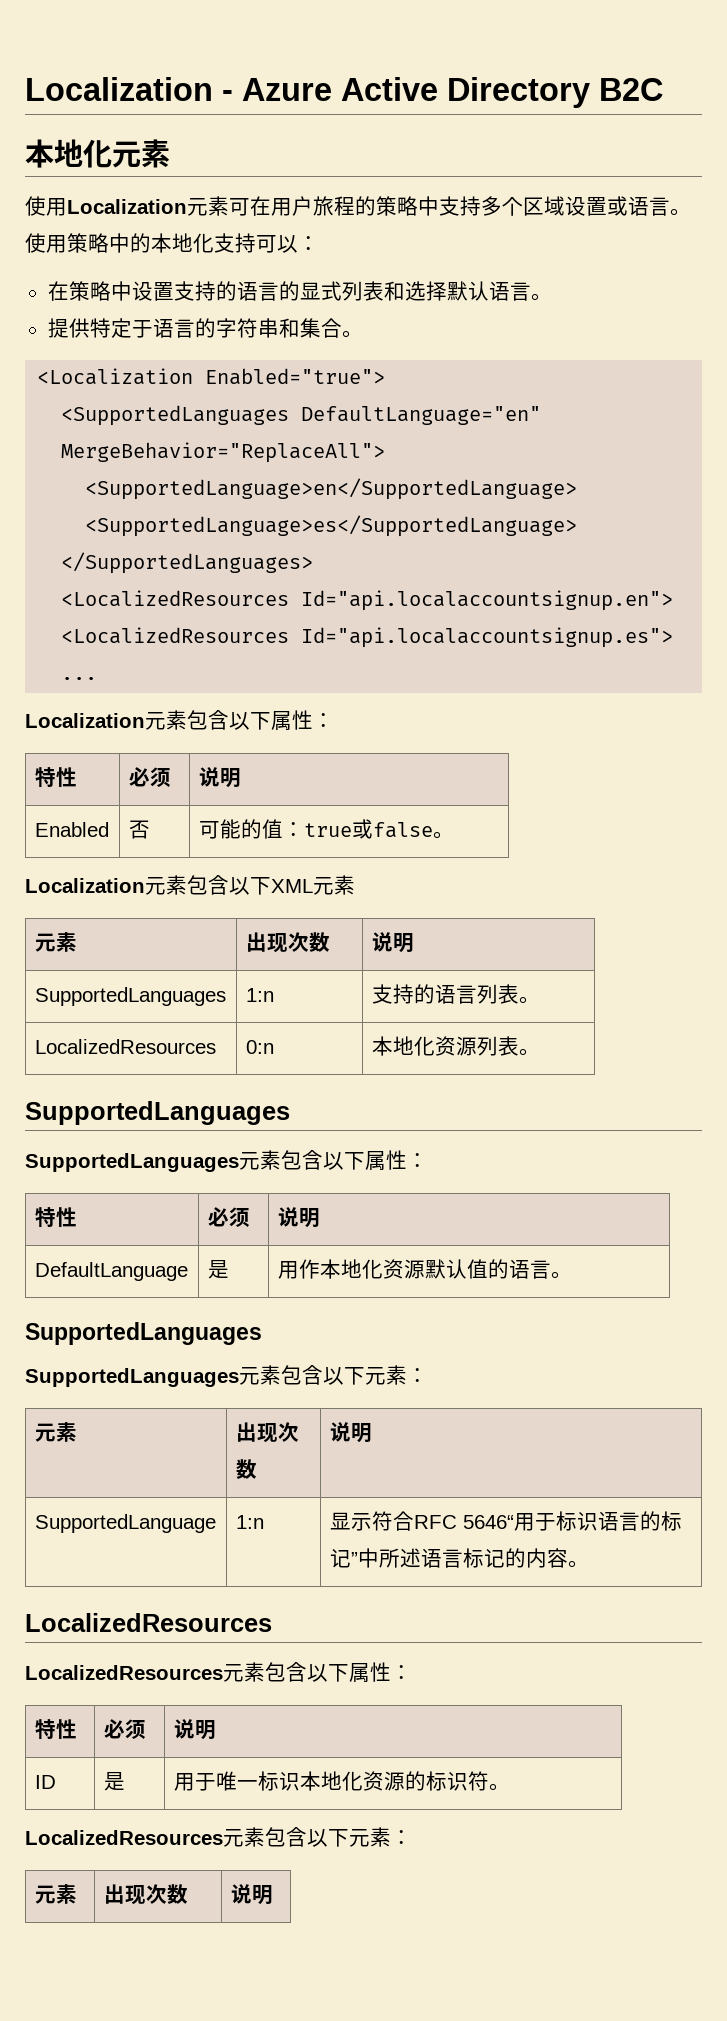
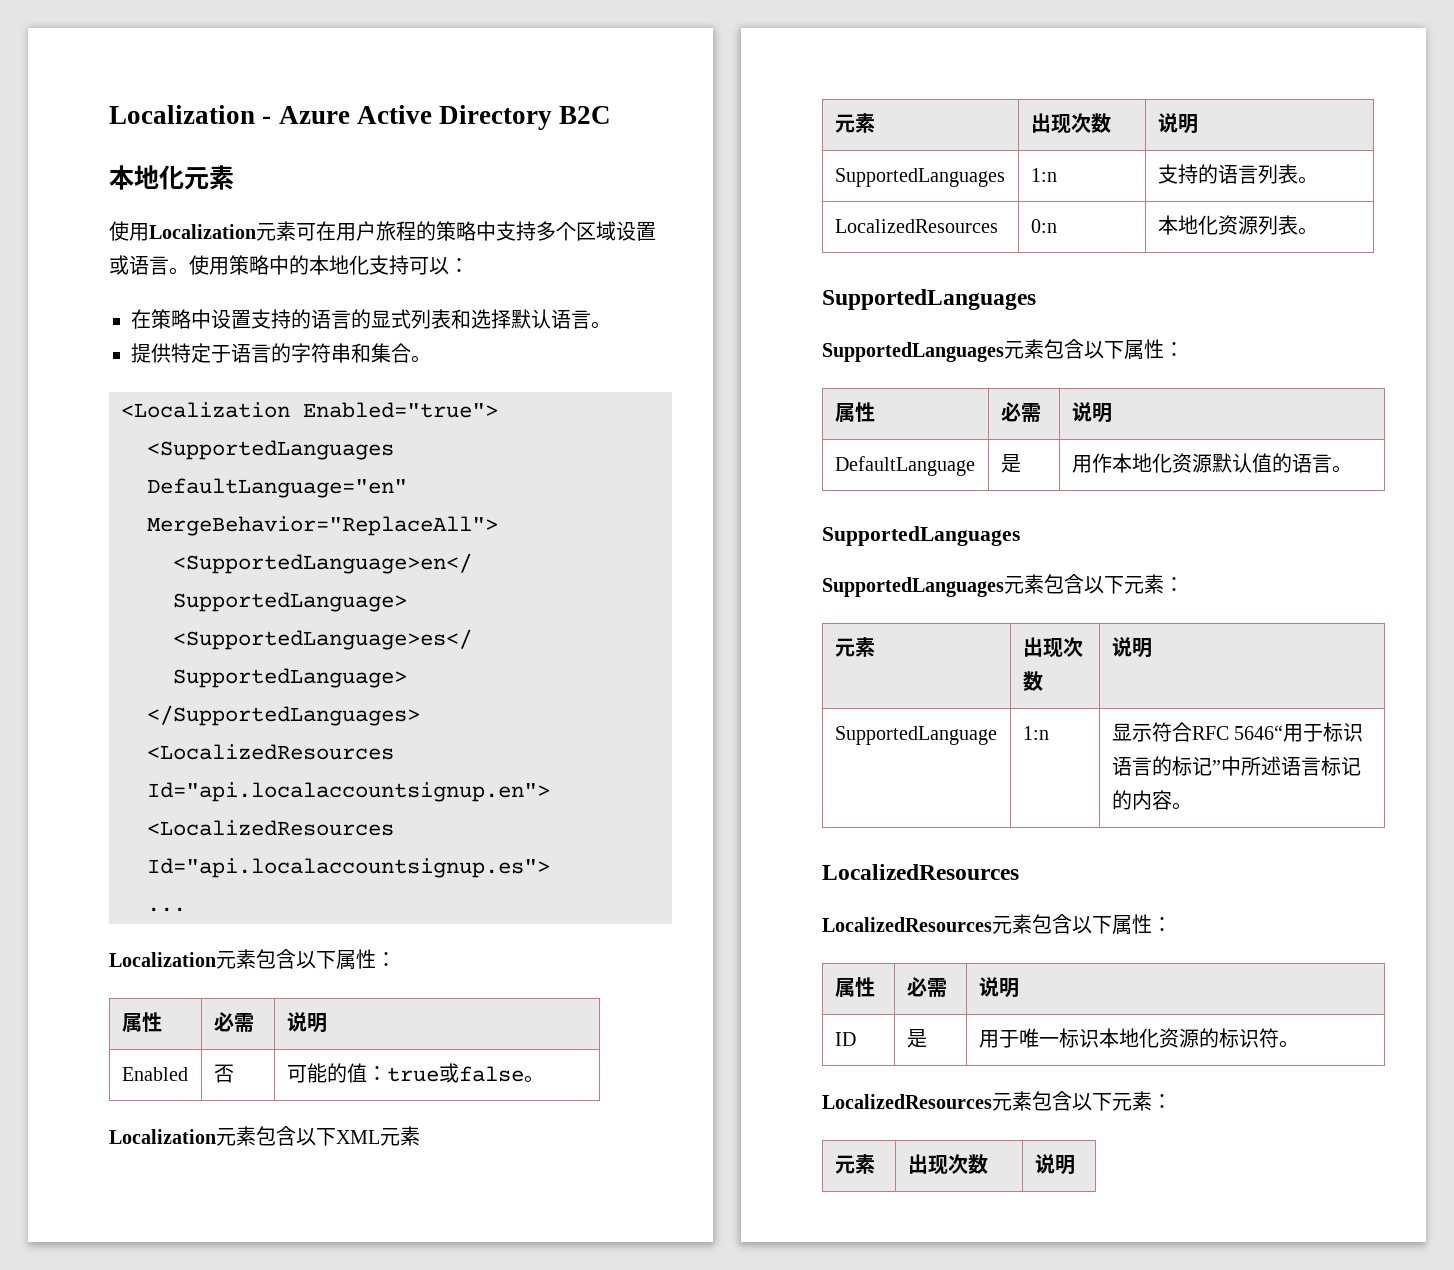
  Localization元素包含以下属性：
- 特性 | 必须 | 说明
+ 属性 | 必需 | 说明
  SupportedLanguages元素包含以下属性：
- 特性 | 必须 | 说明
+ 属性 | 必需 | 说明
  LocalizedResources元素包含以下属性：
- 特性 | 必须 | 说明
+ 属性 | 必需 | 说明

